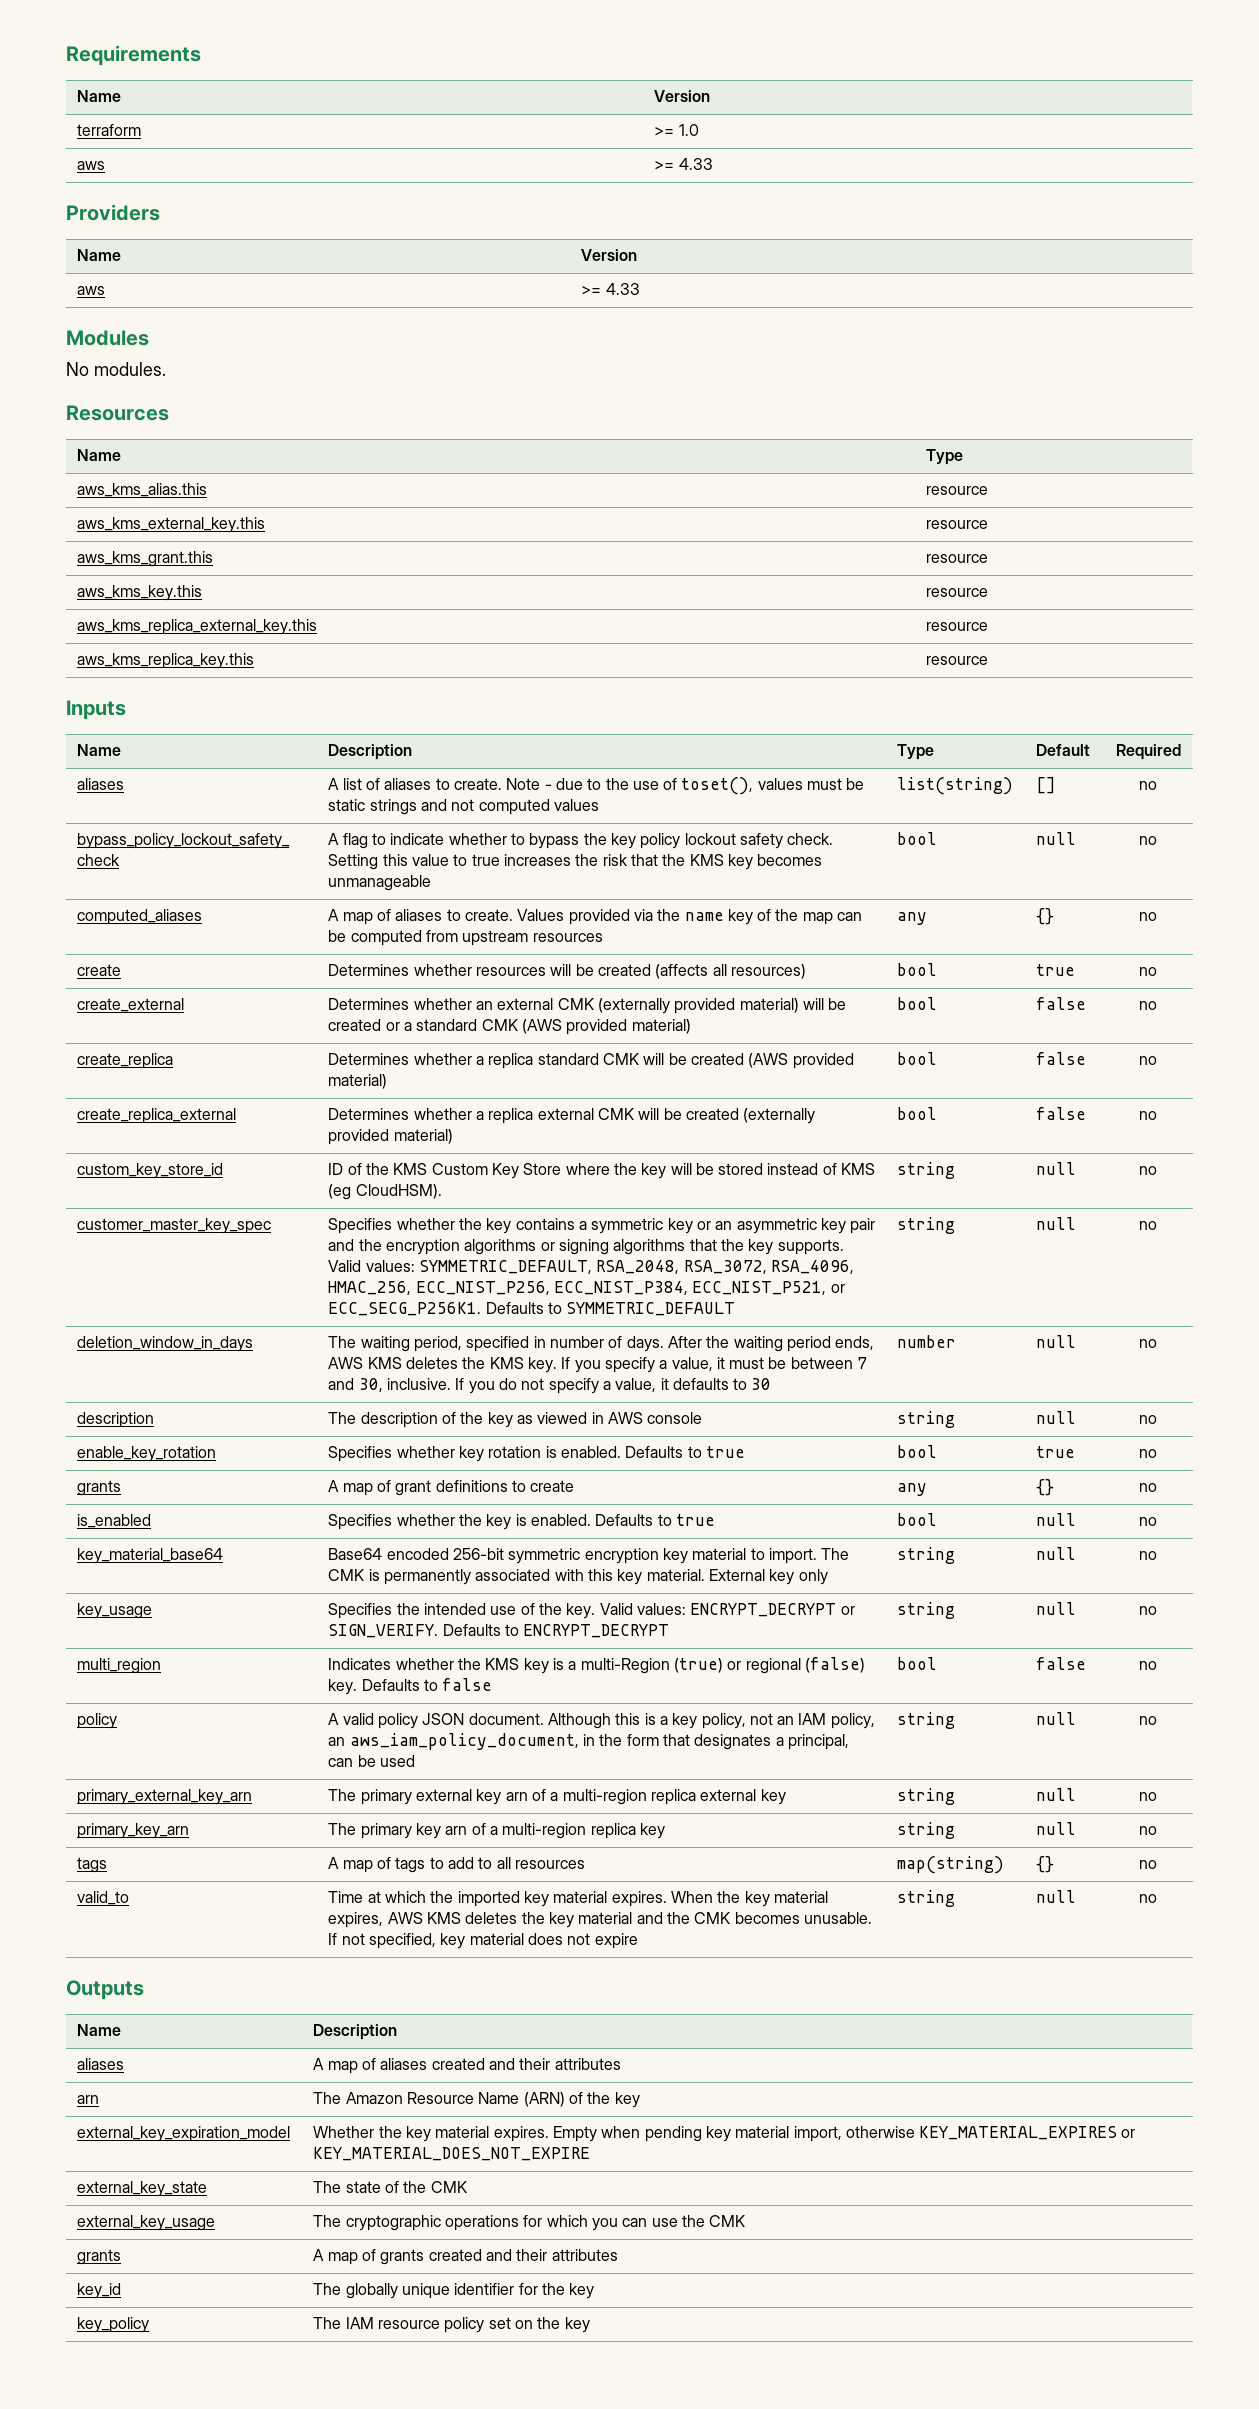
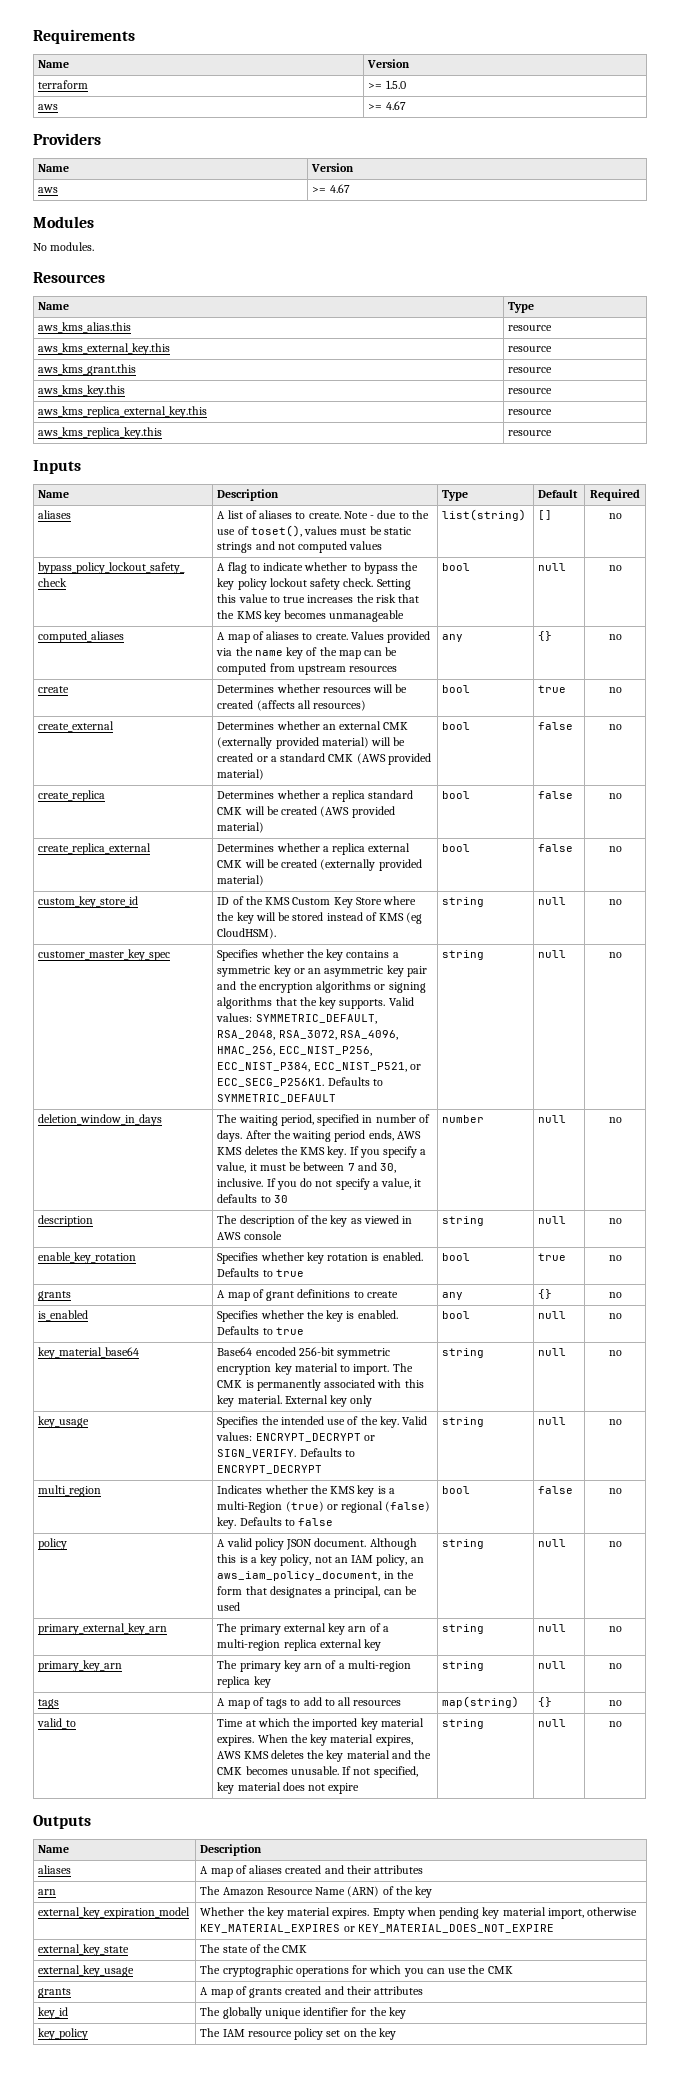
- terraform | >= 1.0
- aws | >= 4.33
+ terraform | >= 1.5.0
+ aws | >= 4.67
  Providers
  Name | Version
- aws | >= 4.33
+ aws | >= 4.67

